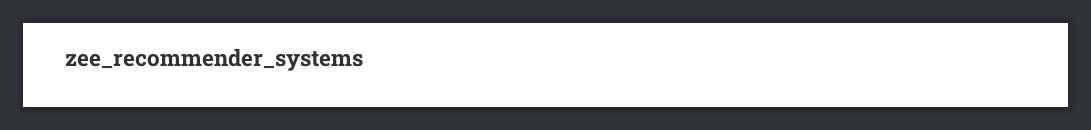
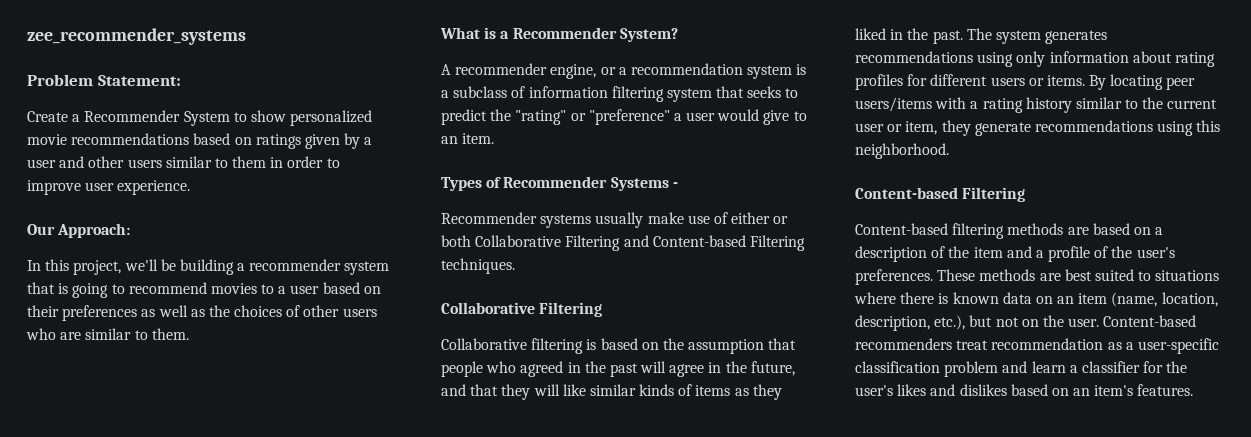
+ Problem Statement:
+ Create a Recommender System to show personalized movie recommendations based on ratings given by a user and other users similar to them in order to improve user experience.
+ Our Approach:
+ In this project, we'll be building a recommender system that is going to recommend movies to a user based on their preferences as well as the choices of other users who are similar to them.
+ What is a Recommender System?
+ A recommender engine, or a recommendation system is a subclass of information filtering system that seeks to predict the "rating" or "preference" a user would give to an item.
+ Types of Recommender Systems -
+ Recommender systems usually make use of either or both Collaborative Filtering and Content-based Filtering techniques.
+ Collaborative Filtering
+ Collaborative filtering is based on the assumption that people who agreed in the past will agree in the future, and that they will like similar kinds of items as they liked in the past. The system generates recommendations using only information about rating profiles for different users or items. By locating peer users/items with a rating history similar to the current user or item, they generate recommendations using this neighborhood.
+ Content-based Filtering
+ Content-based filtering methods are based on a description of the item and a profile of the user's preferences. These methods are best suited to situations where there is known data on an item (name, location, description, etc.), but not on the user. Content-based recommenders treat recommendation as a user-specific classification problem and learn a classifier for the user's likes and dislikes based on an item's features.

